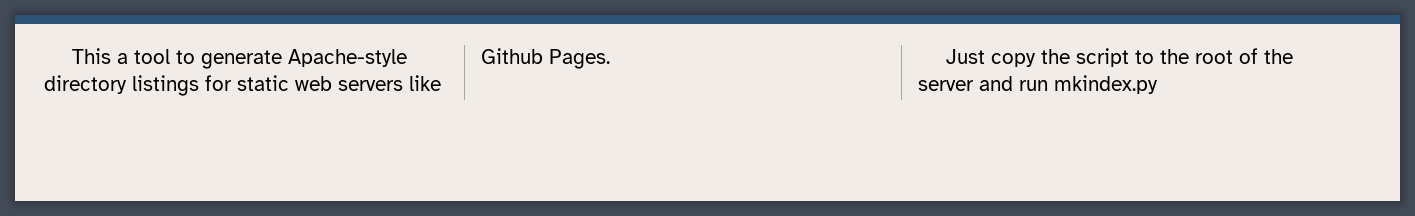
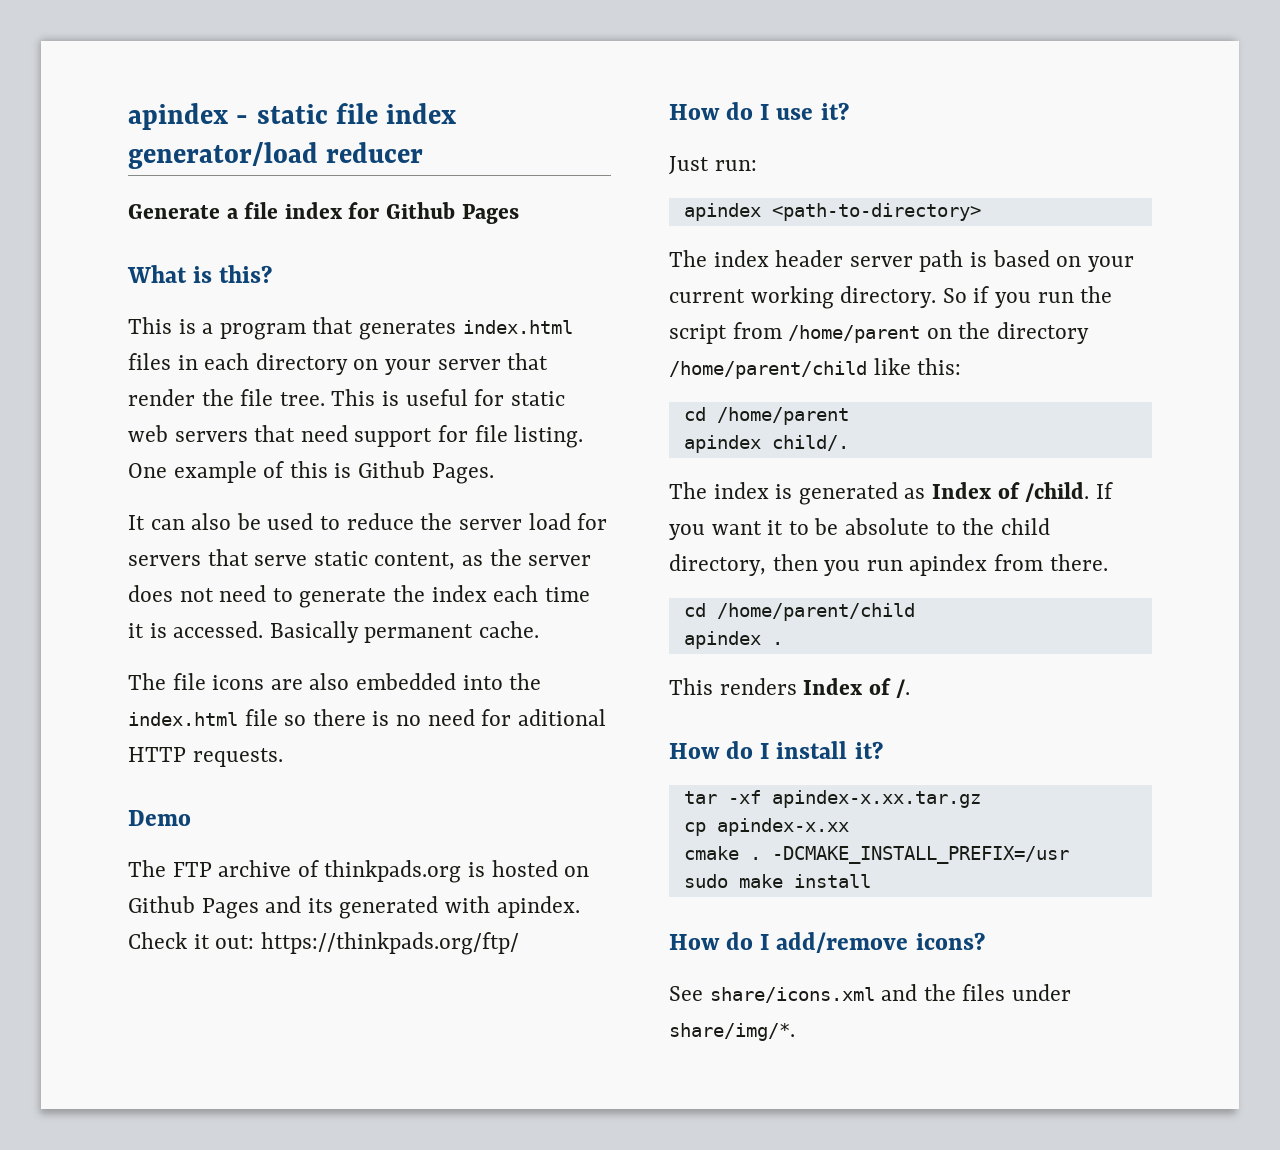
- This a tool to generate Apache-style directory listings for static web servers like Github Pages.
- Just copy the script to the root of the server and run mkindex.py
+ apindex - static file index generator/load reducer
+ Generate a file index for Github Pages
+ What is this?
+ This is a program that generates index.html files in each directory on your server that render the file tree. This is useful for static web servers that need support for file listing. One example of this is Github Pages.
+ It can also be used to reduce the server load for servers that serve static content, as the server does not need to generate the index each time it is accessed. Basically permanent cache.
+ The file icons are also embedded into the index.html file so there is no need for aditional HTTP requests.
+ Demo
+ The FTP archive of thinkpads.org is hosted on Github Pages and its generated with apindex. Check it out: https://thinkpads.org/ftp/
+ How do I use it?
+ Just run:
+ apindex <path-to-directory>
+ The index header server path is based on your current working directory. So if you run the script from /home/parent on the directory /home/parent/child like this:
+ cd /home/parent
+ apindex child/.
+ The index is generated as Index of /child. If you want it to be absolute to the child directory, then you run apindex from there.
+ cd /home/parent/child
+ apindex .
+ This renders Index of /.
+ How do I install it?
+ tar -xf apindex-x.xx.tar.gz
+ cp apindex-x.xx
+ cmake . -DCMAKE_INSTALL_PREFIX=/usr
+ sudo make install
+ How do I add/remove icons?
+ See share/icons.xml and the files under share/img/*.

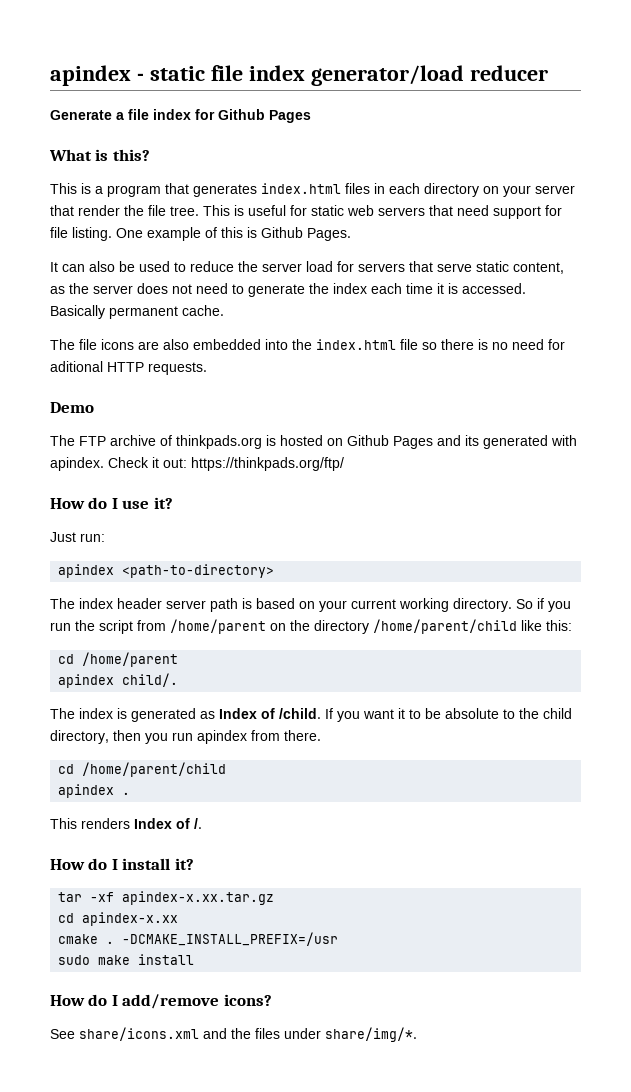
- cp apindex-x.xx
+ cd apindex-x.xx

